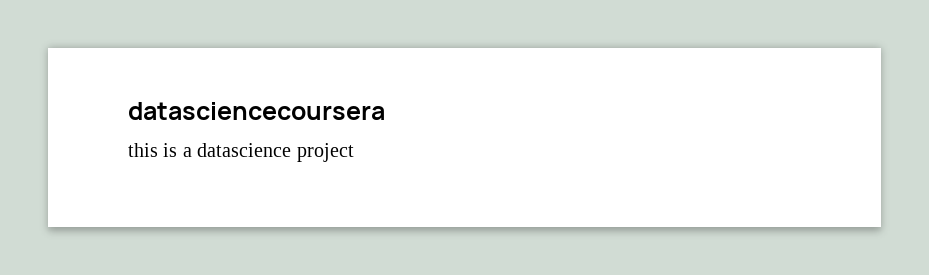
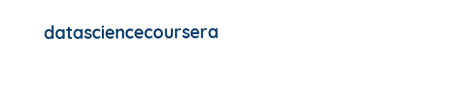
- this is a datascience project

